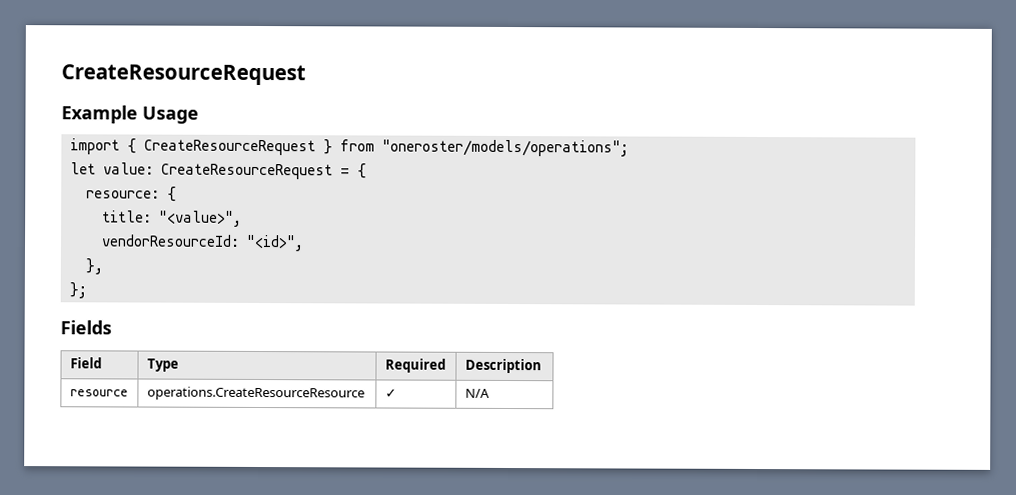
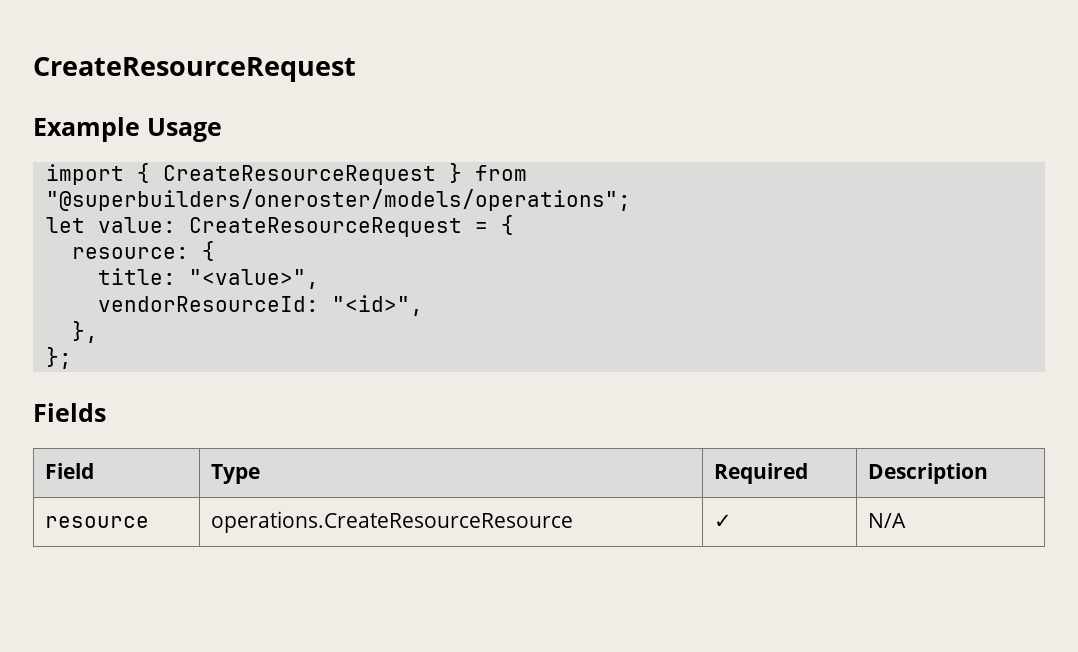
- import { CreateResourceRequest } from "oneroster/models/operations";
+ import { CreateResourceRequest } from "@superbuilders/oneroster/models/operations";

